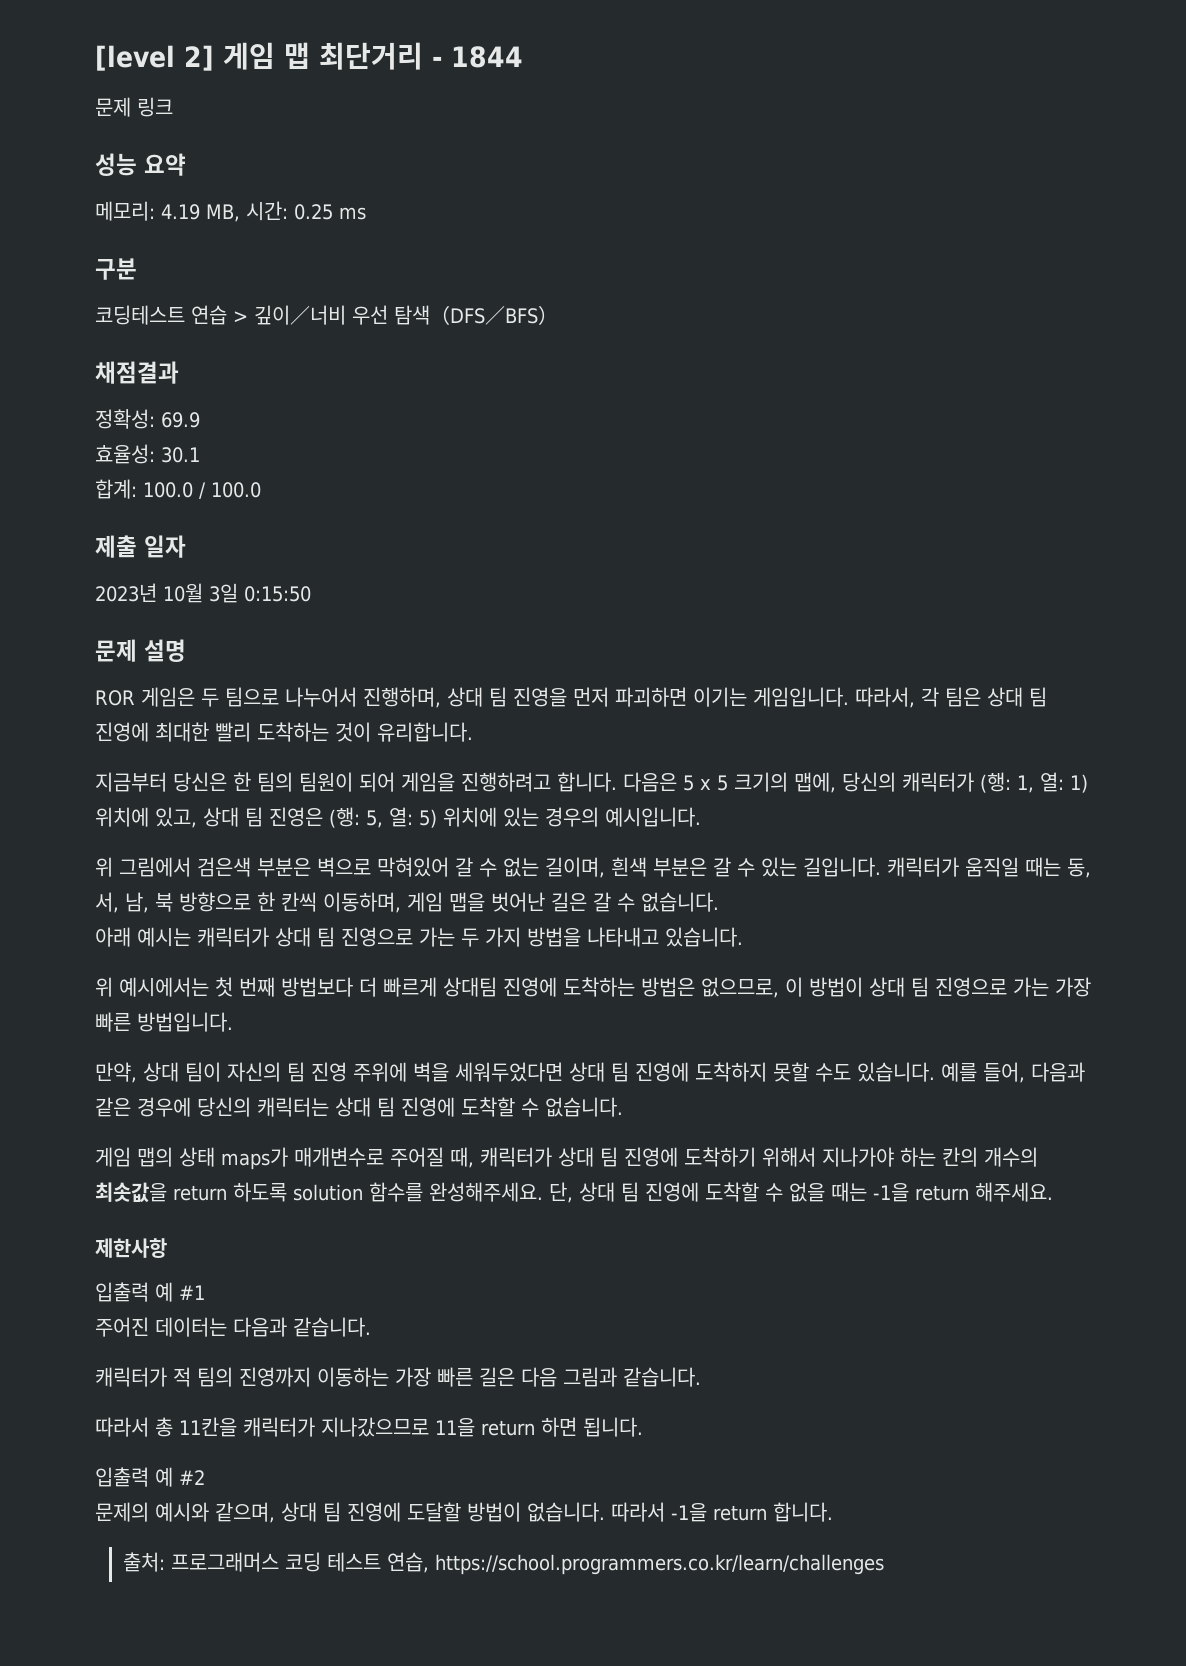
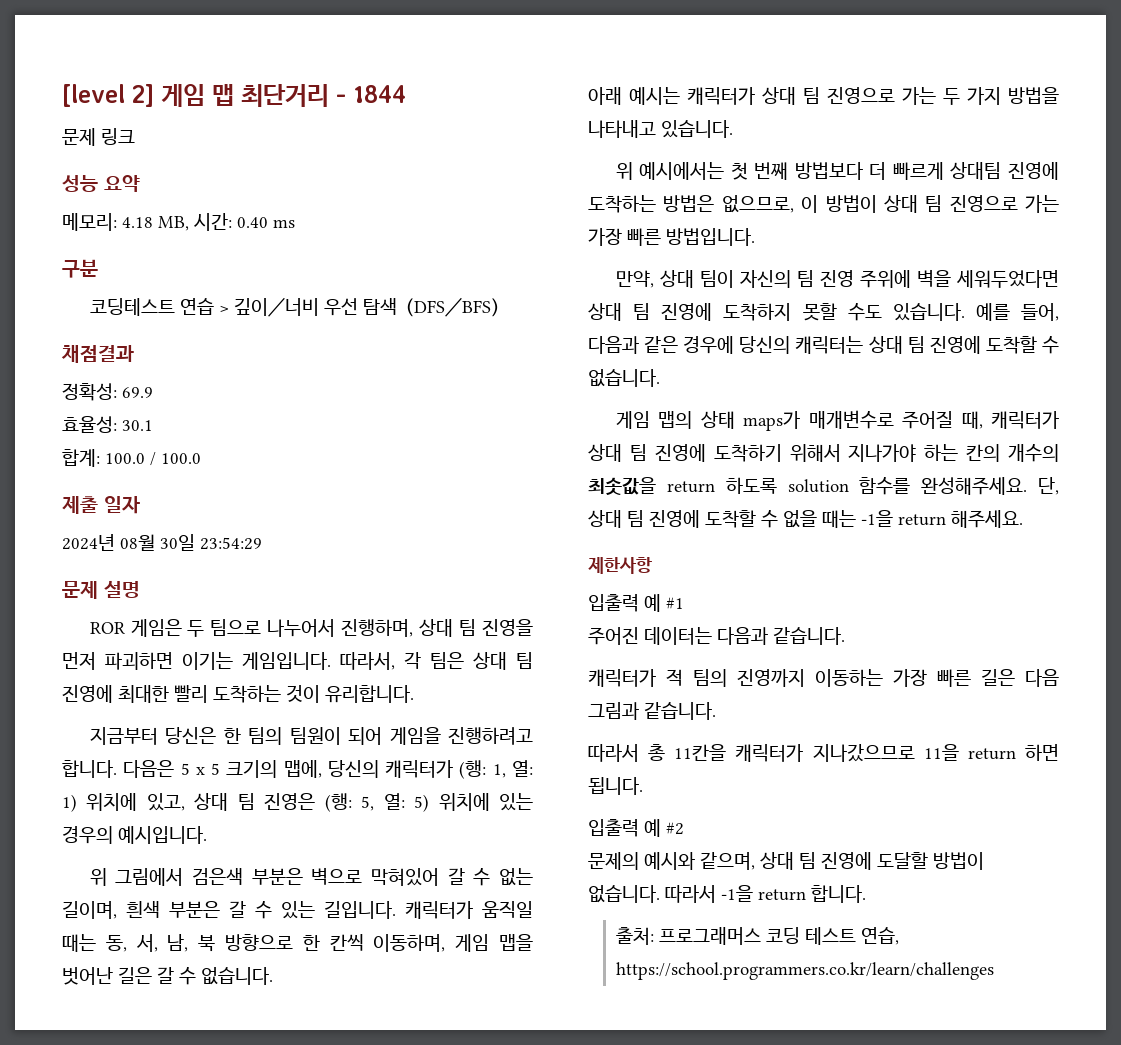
- 메모리: 4.19 MB, 시간: 0.25 ms
+ 메모리: 4.18 MB, 시간: 0.40 ms
- 2023년 10월 3일 0:15:50
+ 2024년 08월 30일 23:54:29

